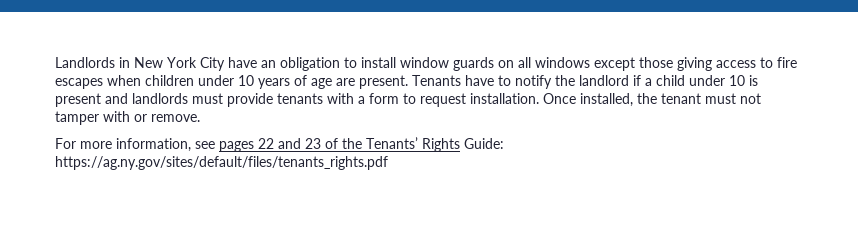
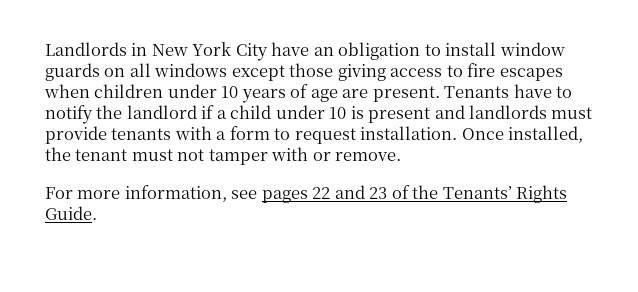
- For more information, see pages 22 and 23 of the Tenants’ Rights Guide: https://ag.ny.gov/sites/default/files/tenants_rights.pdf
+ For more information, see pages 22 and 23 of the Tenants’ Rights Guide.

